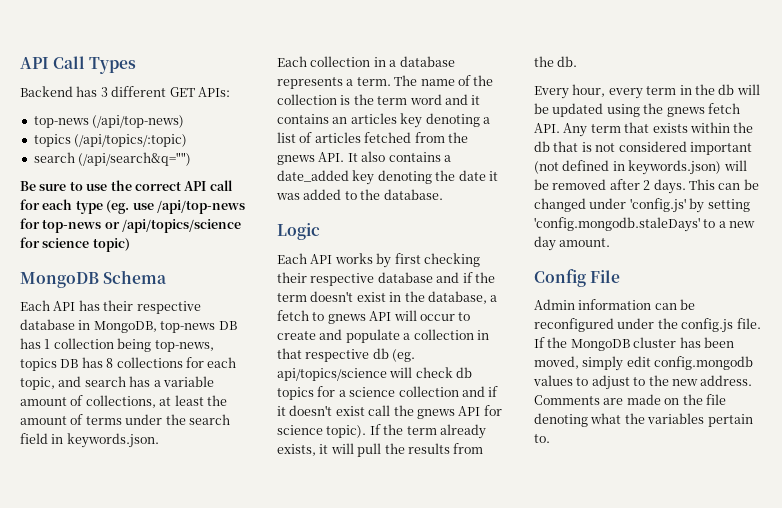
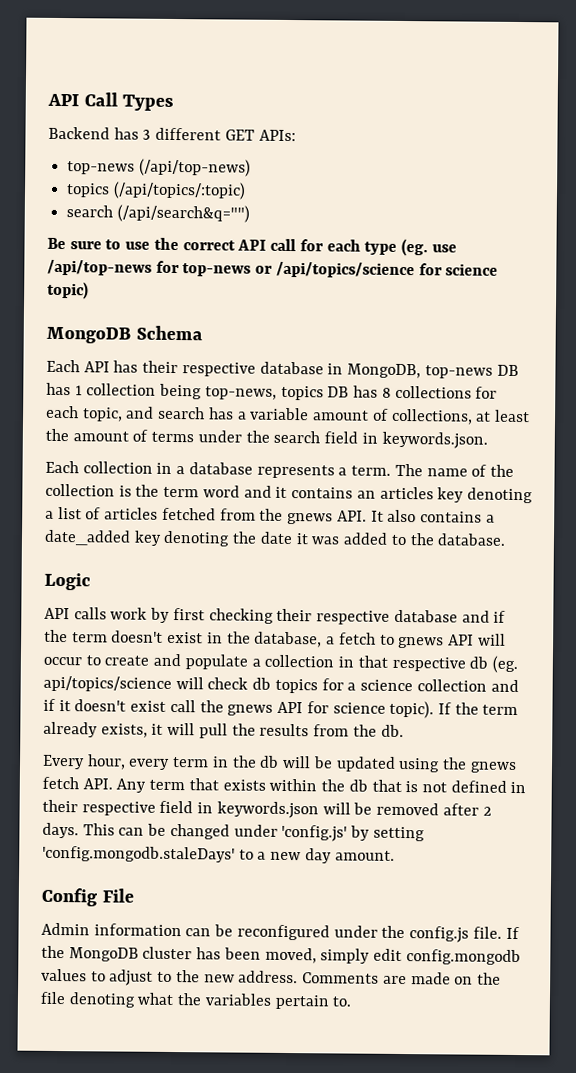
- Each API works by first checking their respective database and if the term doesn't exist in the database, a fetch to gnews API will occur to create and populate a collection in that respective db (eg. api/topics/science will check db topics for a science collection and if it doesn't exist call the gnews API for science topic).
+ API calls work by first checking their respective database and if the term doesn't exist in the database, a fetch to gnews API will occur to create and populate a collection in that respective db (eg. api/topics/science will check db topics for a science collection and if it doesn't exist call the gnews API for science topic).
- Every hour, every term in the db will be updated using the gnews fetch API. Any term that exists within the db that is not considered important (not defined in keywords.json) will be removed after 2 days.
+ Every hour, every term in the db will be updated using the gnews fetch API. Any term that exists within the db that is not defined in their respective field in keywords.json will be removed after 2 days.

